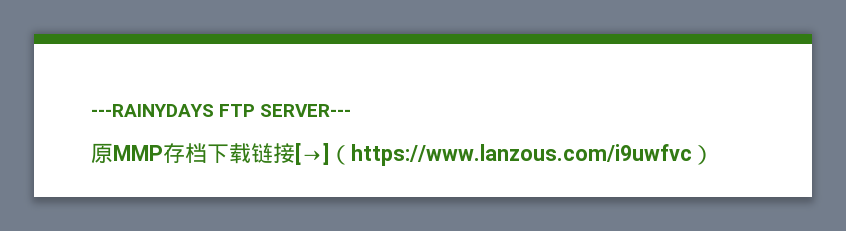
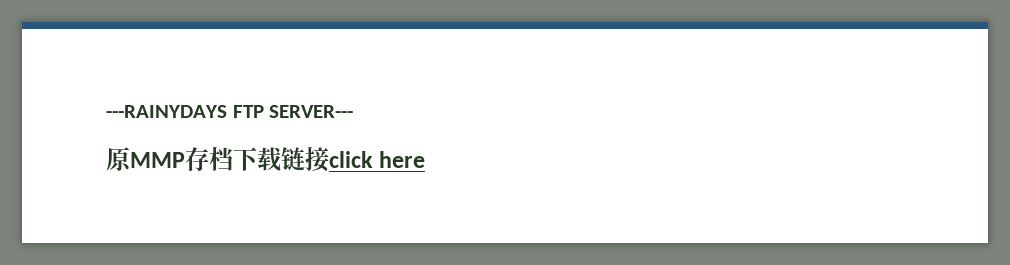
- 原MMP存档下载链接[→]（https://www.lanzous.com/i9uwfvc）
+ 原MMP存档下载链接click here

